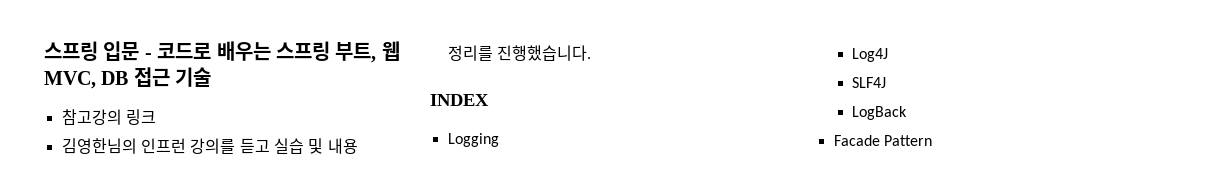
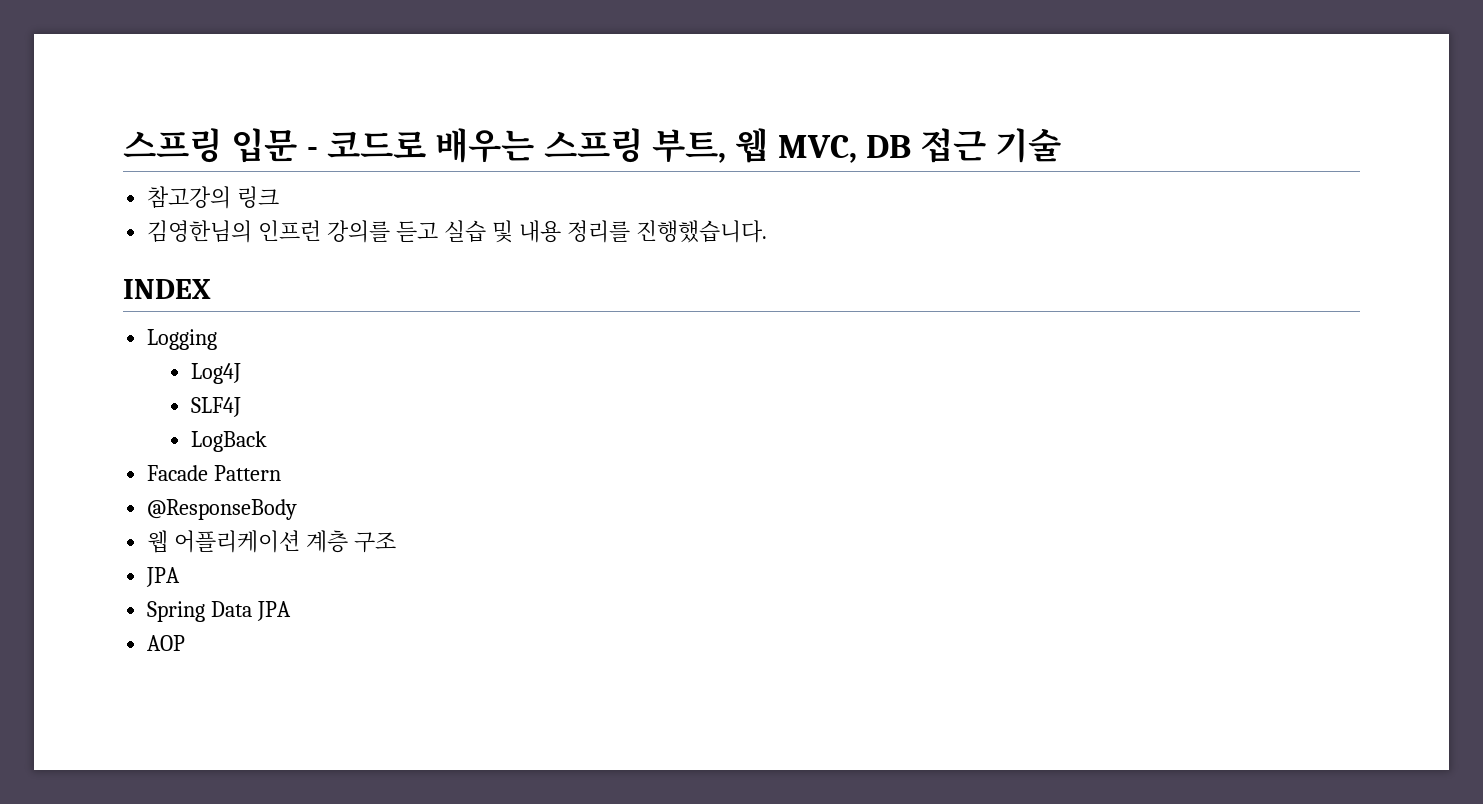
+ @ResponseBody
+ 웹 어플리케이션 계층 구조
+ JPA
+ Spring Data JPA
+ AOP

